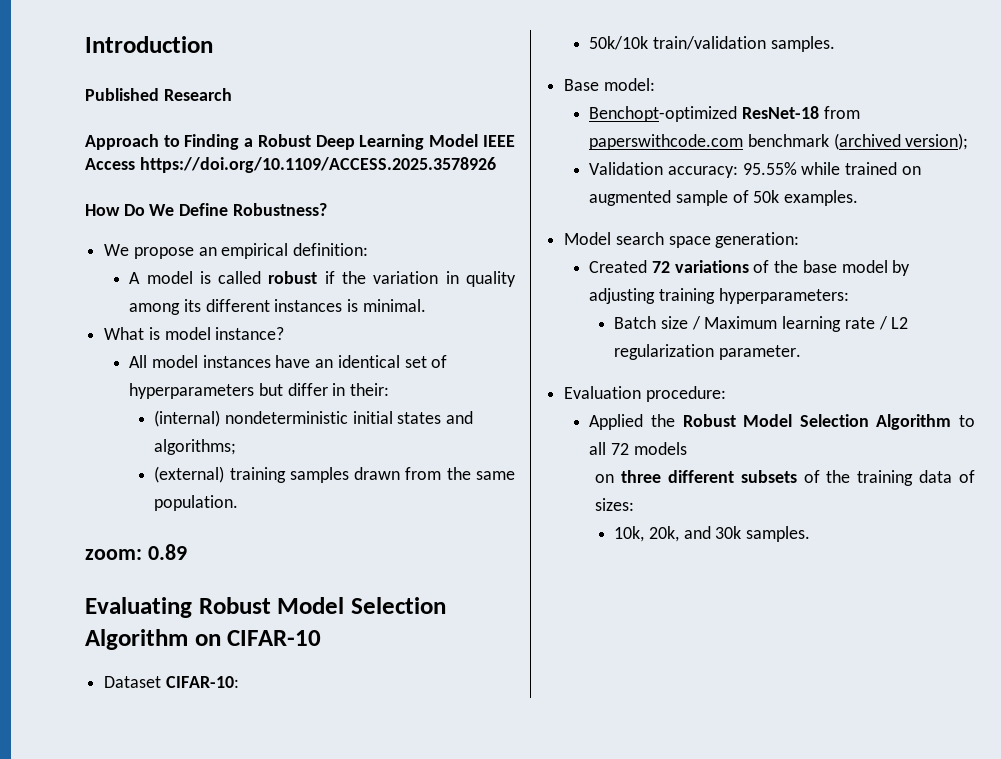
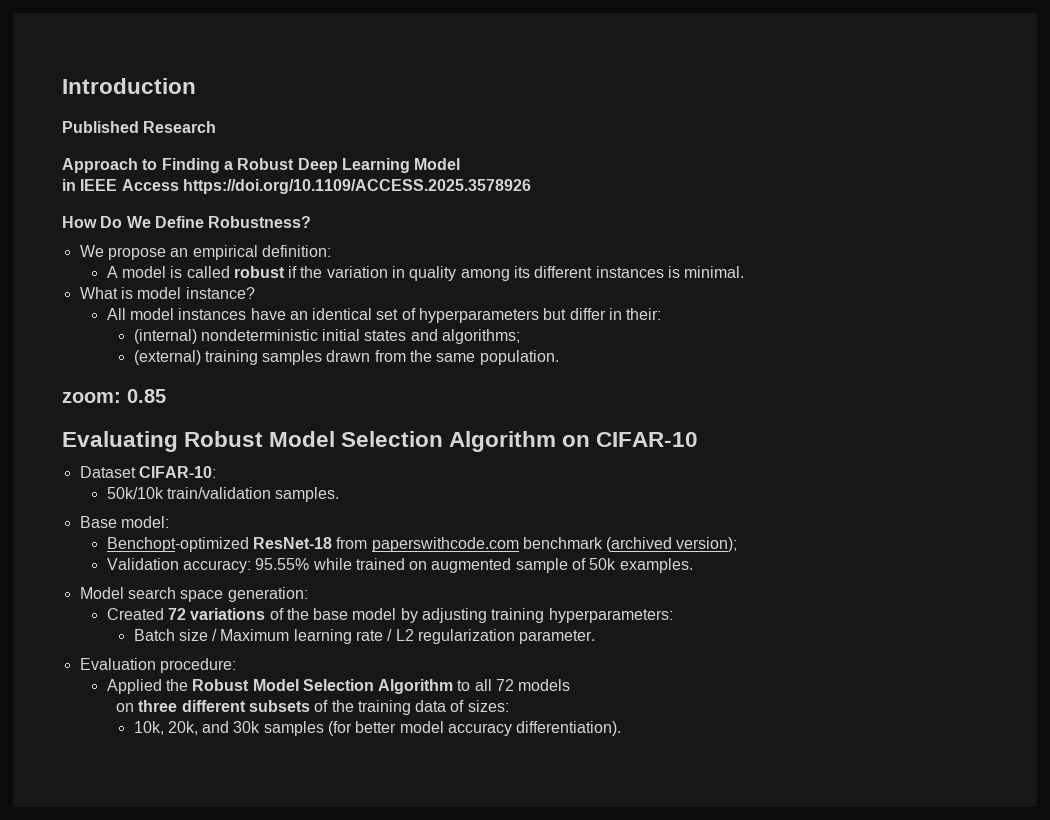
- Approach to Finding a Robust Deep Learning Model IEEE Access https://doi.org/10.1109/ACCESS.2025.3578926
+ Approach to Finding a Robust Deep Learning Model
+ in IEEE Access https://doi.org/10.1109/ACCESS.2025.3578926
- zoom: 0.89
+ zoom: 0.85
- 10k, 20k, and 30k samples.
+ 10k, 20k, and 30k samples (for better model accuracy differentiation).

